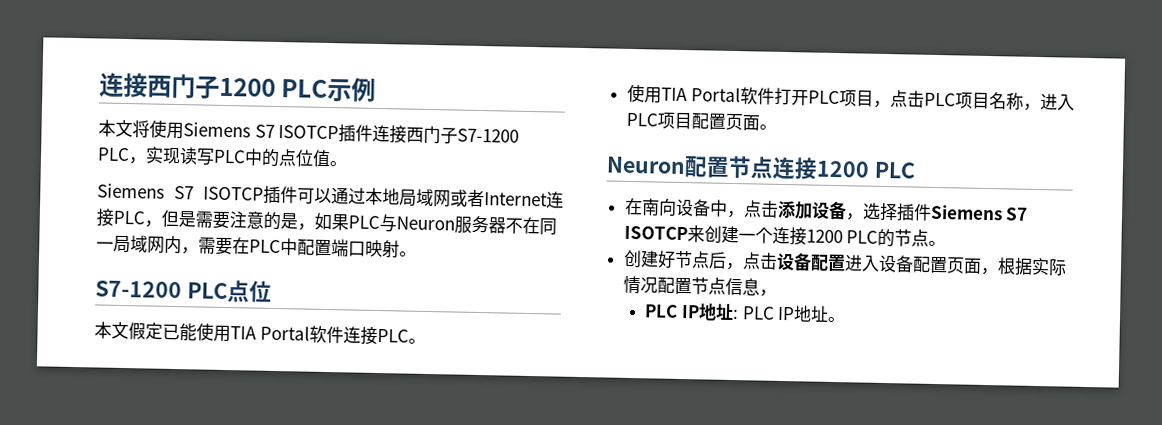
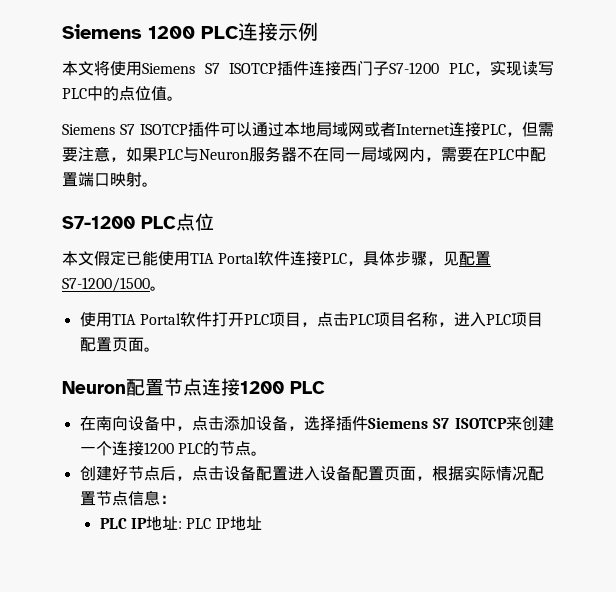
- 连接西门子1200 PLC示例
+ Siemens 1200 PLC连接示例
- Siemens S7 ISOTCP插件可以通过本地局域网或者Internet连接PLC，但是需要注意的是，如果PLC与Neuron服务器不在同一局域网内，需要在PLC中配置端口映射。
+ Siemens S7 ISOTCP插件可以通过本地局域网或者Internet连接PLC，但需要注意，如果PLC与Neuron服务器不在同一局域网内，需要在PLC中配置端口映射。
- 本文假定已能使用TIA Portal软件连接PLC。
+ 本文假定已能使用TIA Portal软件连接PLC，具体步骤，见配置S7-1200/1500。
- 创建好节点后，点击设备配置进入设备配置页面，根据实际情况配置节点信息，
+ 创建好节点后，点击设备配置进入设备配置页面，根据实际情况配置节点信息：
- PLC IP地址: PLC IP地址。
+ PLC IP地址: PLC IP地址

